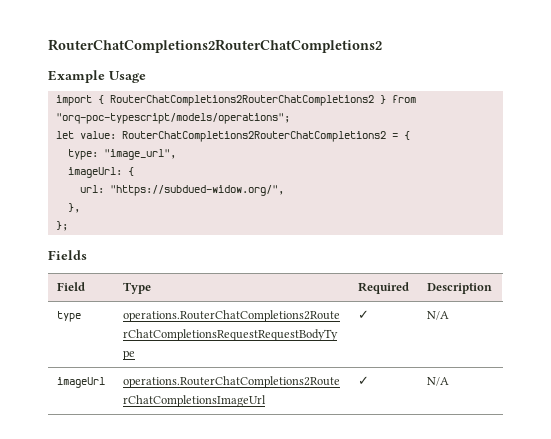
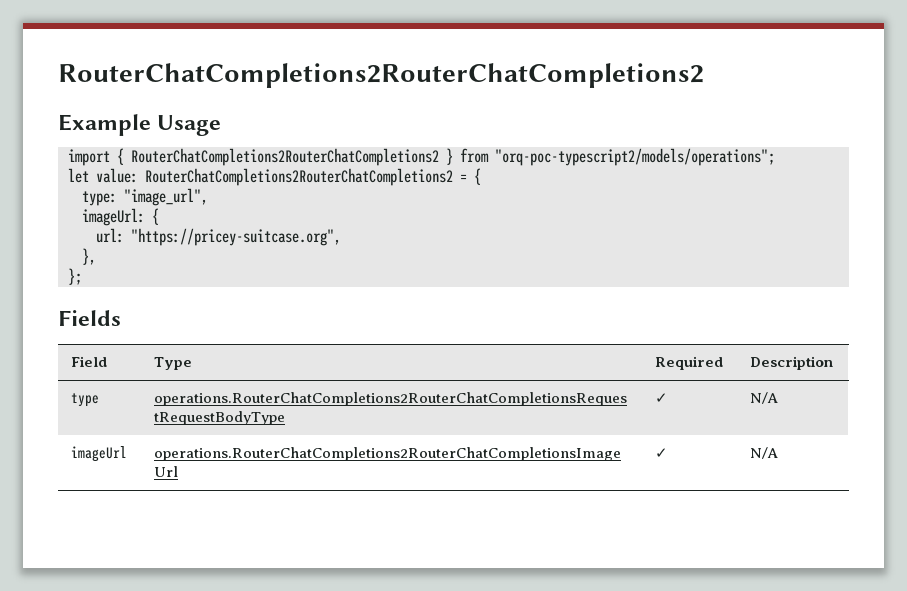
- import { RouterChatCompletions2RouterChatCompletions2 } from "orq-poc-typescript/models/operations";
+ import { RouterChatCompletions2RouterChatCompletions2 } from "orq-poc-typescript2/models/operations";
- url: "https://subdued-widow.org/",
+ url: "https://pricey-suitcase.org",

